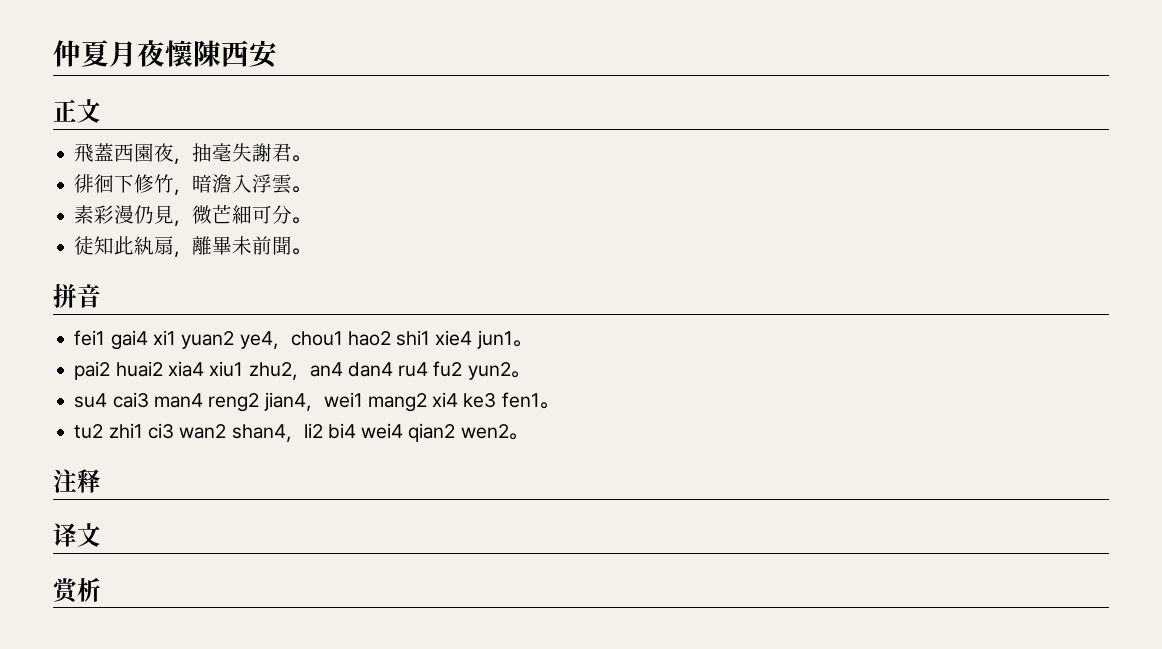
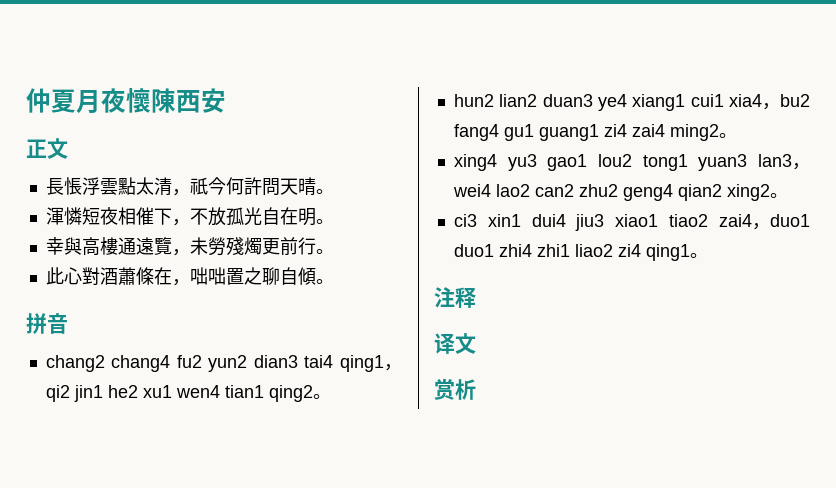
- 飛蓋西園夜，抽毫失謝君。
- 徘徊下修竹，暗澹入浮雲。
- 素彩漫仍見，微芒細可分。
- 徒知此紈扇，離畢未前聞。
+ 長悵浮雲點太清，祇今何許問天晴。
+ 渾憐短夜相催下，不放孤光自在明。
+ 幸與高樓通遠覽，未勞殘燭更前行。
+ 此心對酒蕭條在，咄咄置之聊自傾。
  拼音
- fei1 gai4 xi1 yuan2 ye4，chou1 hao2 shi1 xie4 jun1。
- pai2 huai2 xia4 xiu1 zhu2，an4 dan4 ru4 fu2 yun2。
- su4 cai3 man4 reng2 jian4，wei1 mang2 xi4 ke3 fen1。
- tu2 zhi1 ci3 wan2 shan4，li2 bi4 wei4 qian2 wen2。
+ chang2 chang4 fu2 yun2 dian3 tai4 qing1，qi2 jin1 he2 xu1 wen4 tian1 qing2。
+ hun2 lian2 duan3 ye4 xiang1 cui1 xia4，bu2 fang4 gu1 guang1 zi4 zai4 ming2。
+ xing4 yu3 gao1 lou2 tong1 yuan3 lan3，wei4 lao2 can2 zhu2 geng4 qian2 xing2。
+ ci3 xin1 dui4 jiu3 xiao1 tiao2 zai4，duo1 duo1 zhi4 zhi1 liao2 zi4 qing1。

